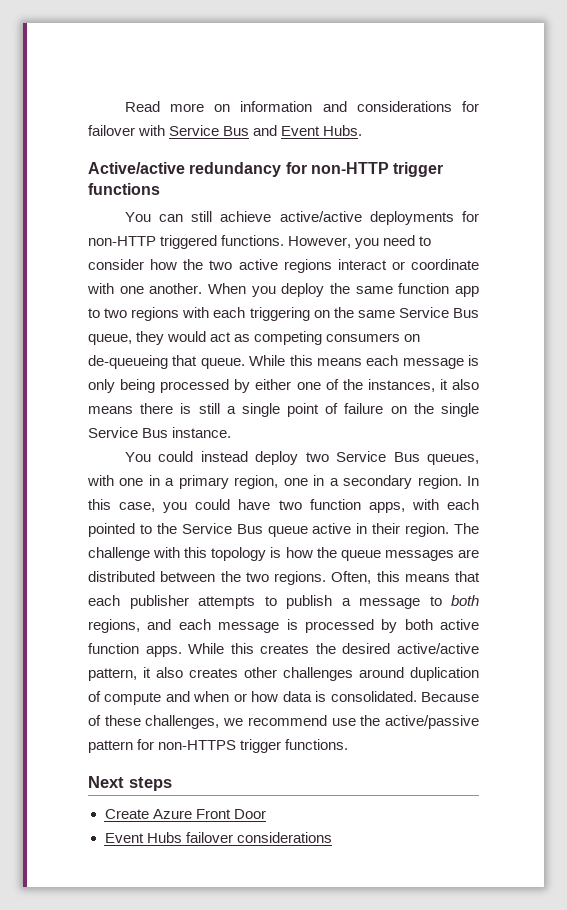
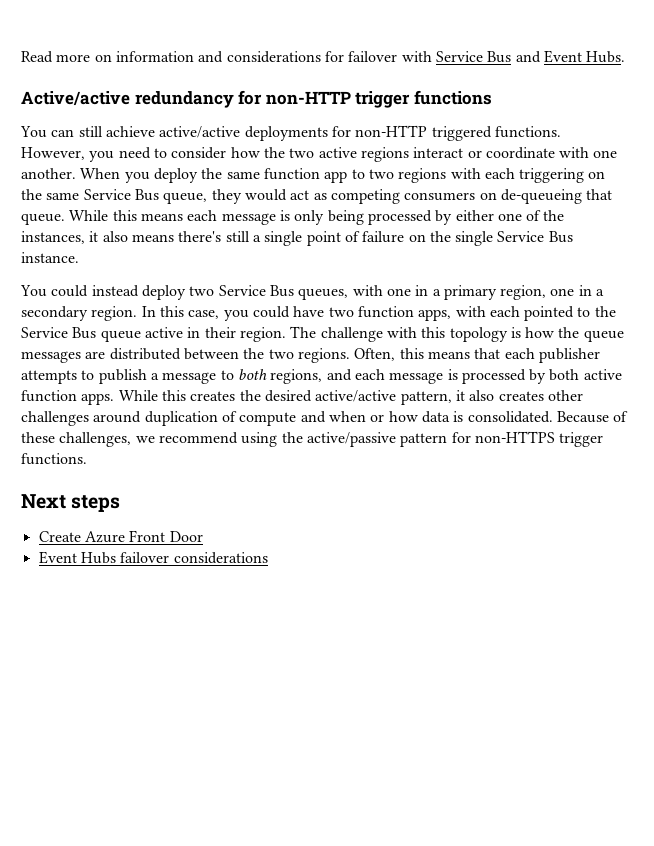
- While this means each message is only being processed by either one of the instances, it also means there is still a single point of failure on the single Service Bus instance.
+ While this means each message is only being processed by either one of the instances, it also means there's still a single point of failure on the single Service Bus instance.
- Because of these challenges, we recommend use the active/passive pattern for non-HTTPS trigger functions.
+ Because of these challenges, we recommend using the active/passive pattern for non-HTTPS trigger functions.

